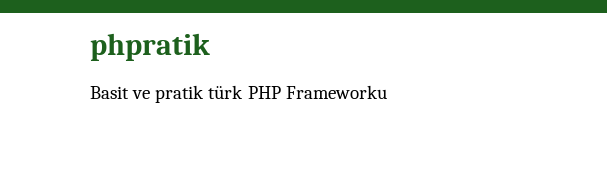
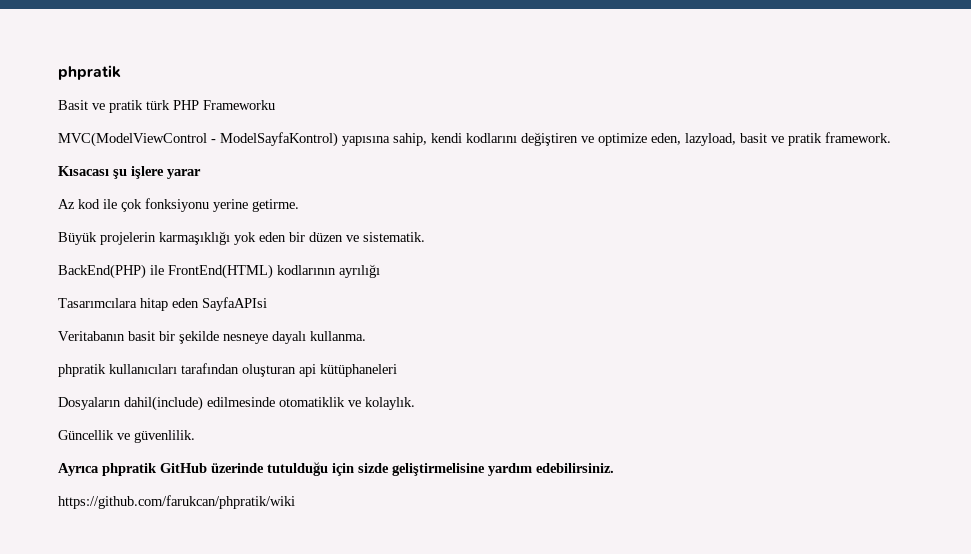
+ MVC(ModelViewControl - ModelSayfaKontrol) yapısına sahip, kendi kodlarını değiştiren ve optimize eden, lazyload, basit ve pratik framework.
+ Kısacası şu işlere yarar
+ Az kod ile çok fonksiyonu yerine getirme.
+ Büyük projelerin karmaşıklığı yok eden bir düzen ve sistematik.
+ BackEnd(PHP) ile FrontEnd(HTML) kodlarının ayrılığı
+ Tasarımcılara hitap eden SayfaAPIsi
+ Veritabanın basit bir şekilde nesneye dayalı kullanma.
+ phpratik kullanıcıları tarafından oluşturan api kütüphaneleri
+ Dosyaların dahil(include) edilmesinde otomatiklik ve kolaylık.
+ Güncellik ve güvenlilik.
+ Ayrıca phpratik GitHub üzerinde tutulduğu için sizde geliştirmelisine yardım edebilirsiniz.
+ https://github.com/farukcan/phpratik/wiki

